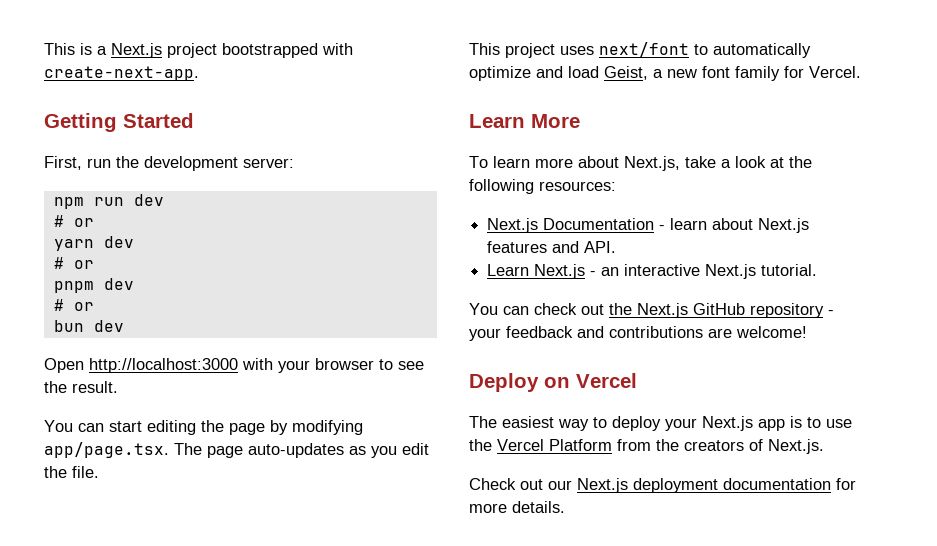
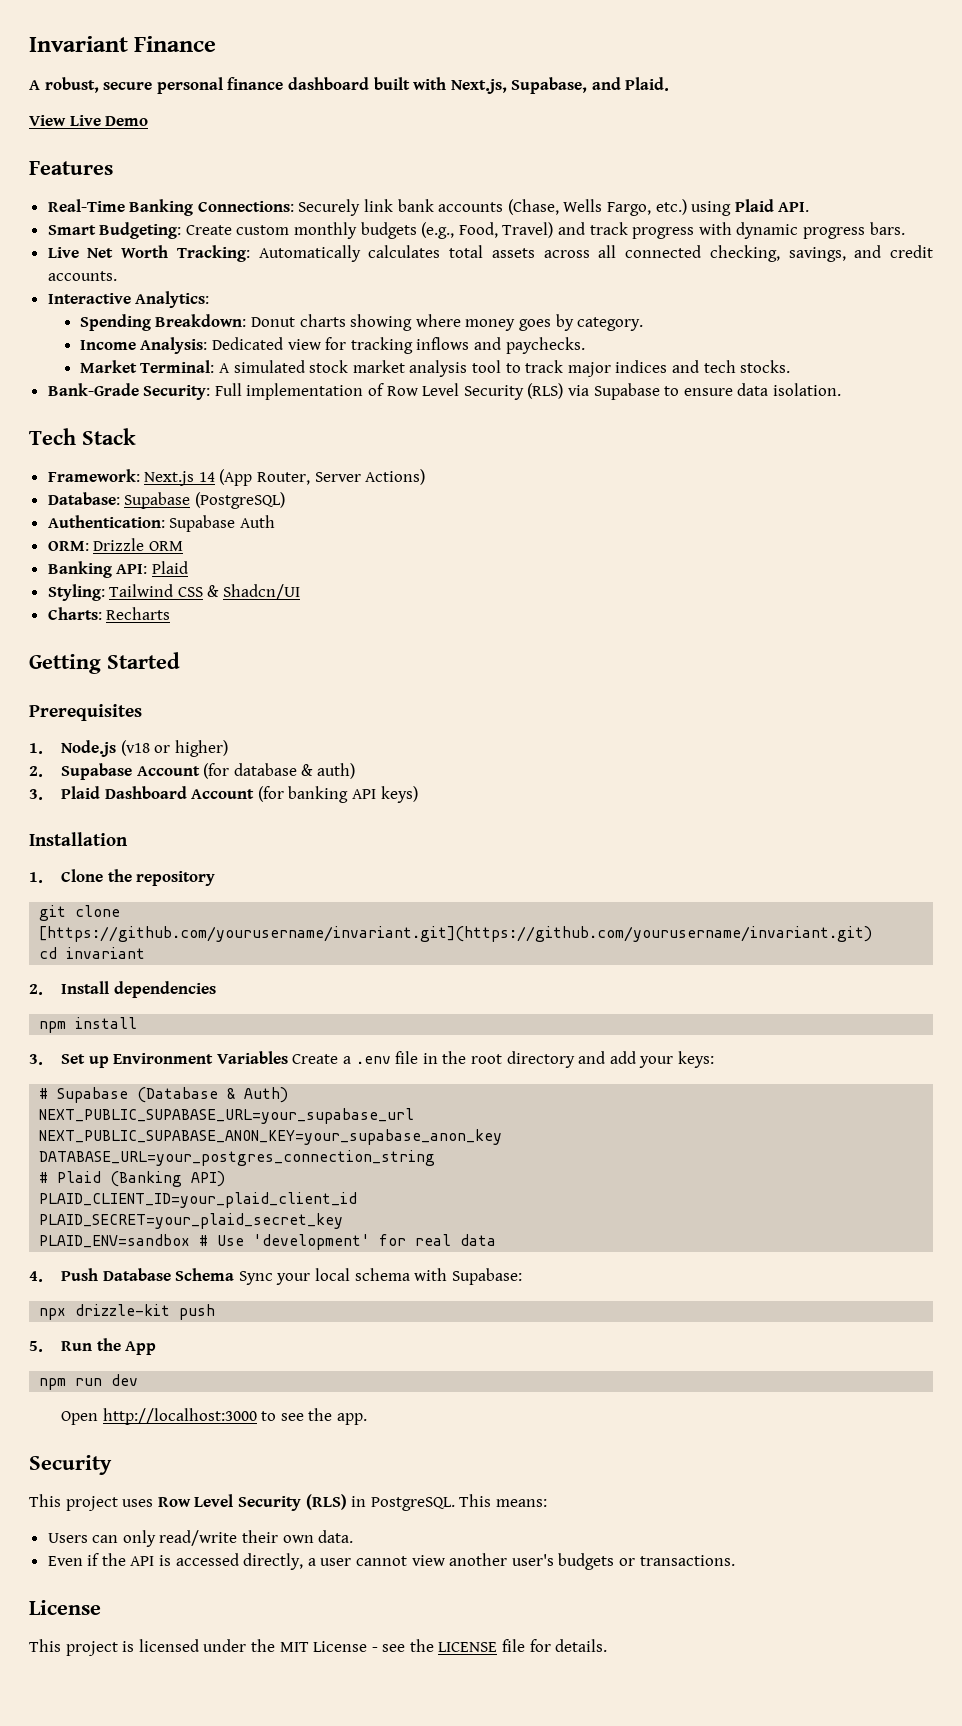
- This is a Next.js project bootstrapped with create-next-app.
+ Invariant Finance
+ A robust, secure personal finance dashboard built with Next.js, Supabase, and Plaid.
+ View Live Demo
+ Features
+ Real-Time Banking Connections: Securely link bank accounts (Chase, Wells Fargo, etc.) using Plaid API.
+ Smart Budgeting: Create custom monthly budgets (e.g., Food, Travel) and track progress with dynamic progress bars.
+ Live Net Worth Tracking: Automatically calculates total assets across all connected checking, savings, and credit accounts.
+ Interactive Analytics:
+ Spending Breakdown: Donut charts showing where money goes by category.
+ Income Analysis: Dedicated view for tracking inflows and paychecks.
+ Market Terminal: A simulated stock market analysis tool to track major indices and tech stocks.
+ Bank-Grade Security: Full implementation of Row Level Security (RLS) via Supabase to ensure data isolation.
+ Tech Stack
+ Framework: Next.js 14 (App Router, Server Actions)
+ Database: Supabase (PostgreSQL)
+ Authentication: Supabase Auth
+ ORM: Drizzle ORM
+ Banking API: Plaid
+ Styling: Tailwind CSS & Shadcn/UI
+ Charts: Recharts
  Getting Started
- First, run the development server:
+ Prerequisites
+ 1. Node.js (v18 or higher)
+ 2. Supabase Account (for database & auth)
+ 3. Plaid Dashboard Account (for banking API keys)
+ Installation
+ 1. Clone the repository
+ git clone [https://github.com/yourusername/invariant.git](https://github.com/yourusername/invariant.git)
+ cd invariant
+ 2. Install dependencies
+ npm install
+ 3. Set up Environment Variables Create a .env file in the root directory and add your keys:
+ # Supabase (Database & Auth)
+ NEXT_PUBLIC_SUPABASE_URL=your_supabase_url
+ NEXT_PUBLIC_SUPABASE_ANON_KEY=your_supabase_anon_key
+ DATABASE_URL=your_postgres_connection_string
+ # Plaid (Banking API)
+ PLAID_CLIENT_ID=your_plaid_client_id
+ PLAID_SECRET=your_plaid_secret_key
+ PLAID_ENV=sandbox # Use 'development' for real data
+ 4. Push Database Schema Sync your local schema with Supabase:
+ npx drizzle-kit push
+ 5. Run the App
  npm run dev
- # or
- yarn dev
- # or
- pnpm dev
- # or
- bun dev
- Open http://localhost:3000 with your browser to see the result.
- You can start editing the page by modifying app/page.tsx. The page auto-updates as you edit the file.
- This project uses next/font to automatically optimize and load Geist, a new font family for Vercel.
- Learn More
- To learn more about Next.js, take a look at the following resources:
- Next.js Documentation - learn about Next.js features and API.
- Learn Next.js - an interactive Next.js tutorial.
- You can check out the Next.js GitHub repository - your feedback and contributions are welcome!
- Deploy on Vercel
- The easiest way to deploy your Next.js app is to use the Vercel Platform from the creators of Next.js.
- Check out our Next.js deployment documentation for more details.
+ Open http://localhost:3000 to see the app.
+ Security
+ This project uses Row Level Security (RLS) in PostgreSQL. This means:
+ Users can only read/write their own data.
+ Even if the API is accessed directly, a user cannot view another user's budgets or transactions.
+ License
+ This project is licensed under the MIT License - see the LICENSE file for details.

